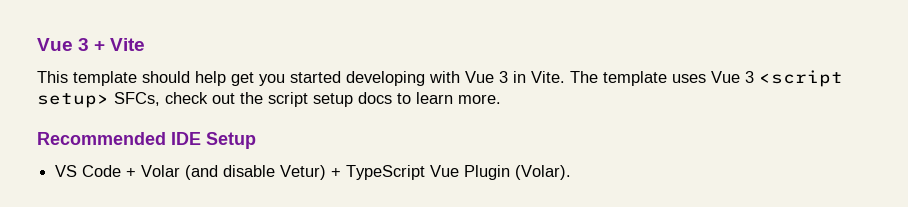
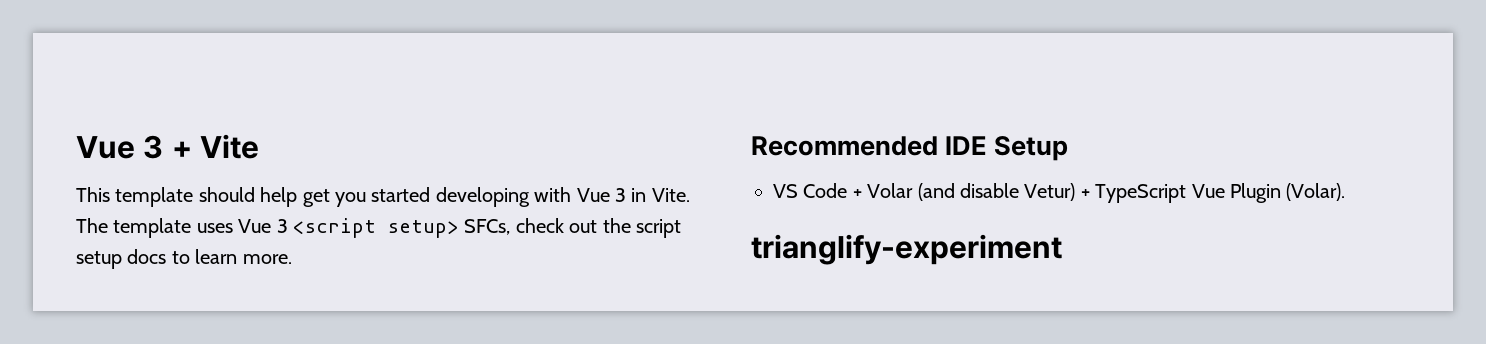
+ trianglify-experiment

